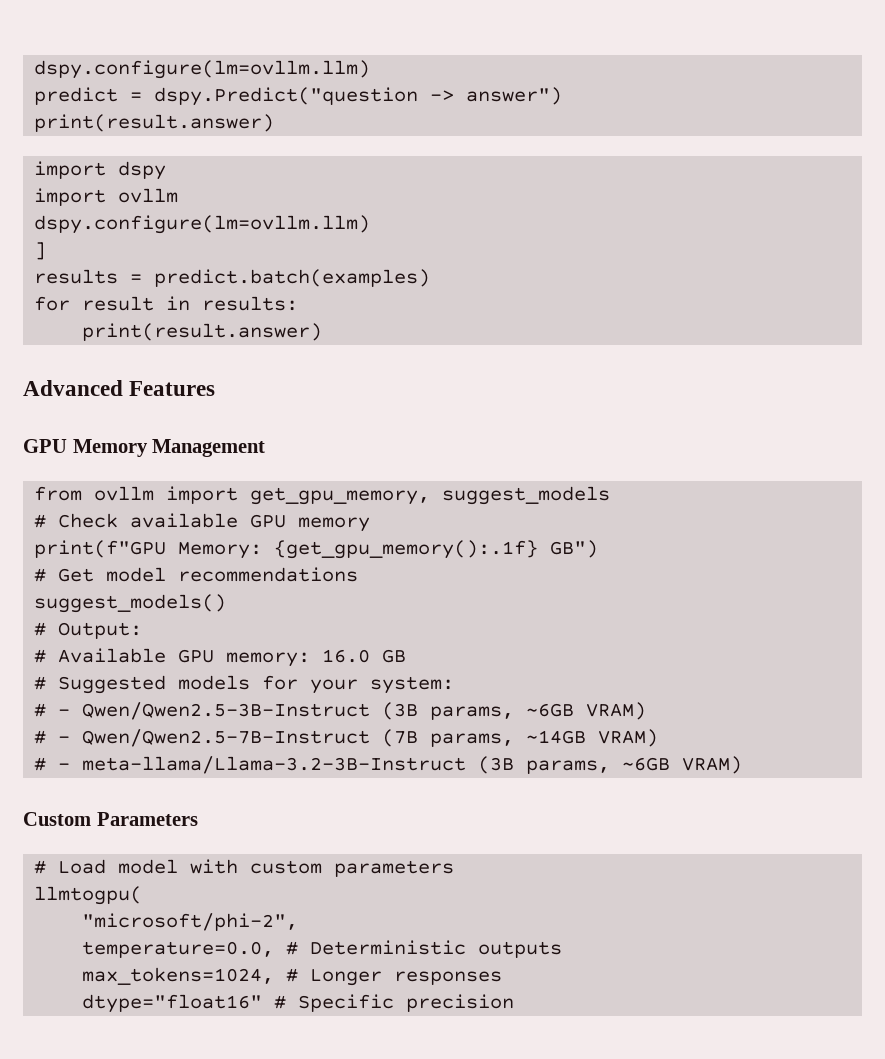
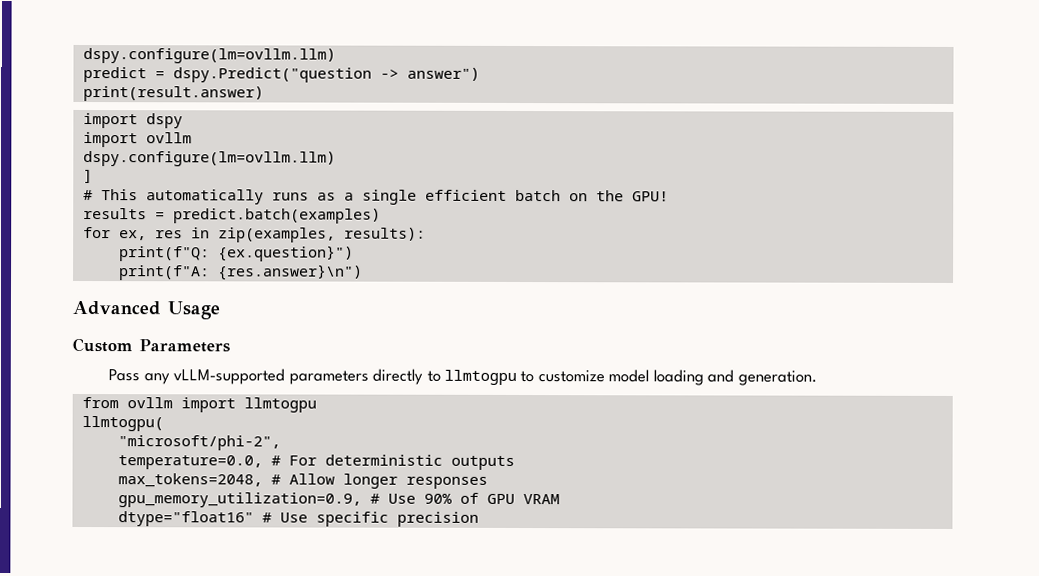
+ # This automatically runs as a single efficient batch on the GPU!
  results = predict.batch(examples)
- for result in results:
- print(result.answer)
- Advanced Features
- GPU Memory Management
- from ovllm import get_gpu_memory, suggest_models
- # Check available GPU memory
- print(f"GPU Memory: {get_gpu_memory():.1f} GB")
- # Get model recommendations
- suggest_models()
- # Output:
- # Available GPU memory: 16.0 GB
- # Suggested models for your system:
- # - Qwen/Qwen2.5-3B-Instruct (3B params, ~6GB VRAM)
- # - Qwen/Qwen2.5-7B-Instruct (7B params, ~14GB VRAM)
- # - meta-llama/Llama-3.2-3B-Instruct (3B params, ~6GB VRAM)
+ for ex, res in zip(examples, results):
+ print(f"Q: {ex.question}")
+ print(f"A: {res.answer}\n")
+ Advanced Usage
  Custom Parameters
- # Load model with custom parameters
+ Pass any vLLM-supported parameters directly to llmtogpu to customize model loading and generation.
+ from ovllm import llmtogpu
- temperature=0.0, # Deterministic outputs
+ temperature=0.0, # For deterministic outputs
- max_tokens=1024, # Longer responses
+ max_tokens=2048, # Allow longer responses
+ gpu_memory_utilization=0.9, # Use 90% of GPU VRAM
- dtype="float16" # Specific precision
+ dtype="float16" # Use specific precision

